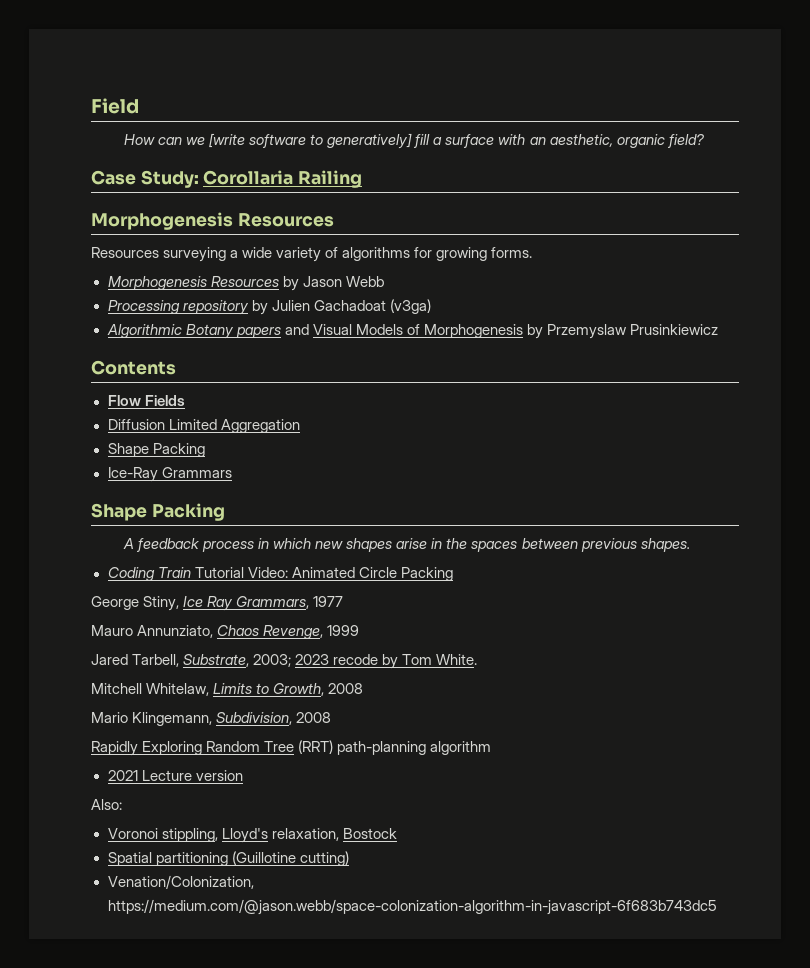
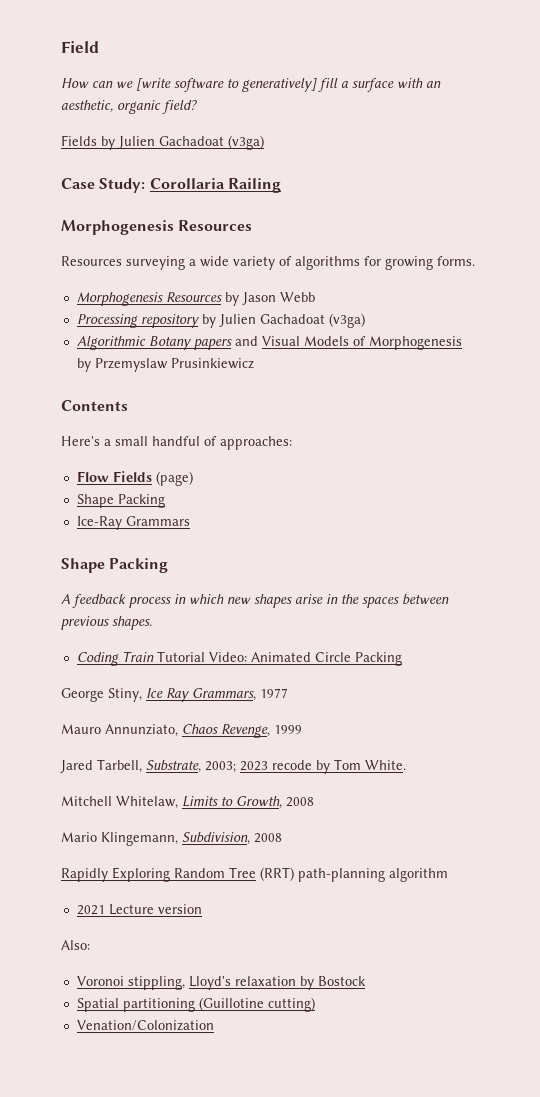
+ Fields by Julien Gachadoat (v3ga)
+ Here's a small handful of approaches:
- Flow Fields
- Diffusion Limited Aggregation
+ Flow Fields (page)
- Voronoi stippling, Lloyd's relaxation, Bostock
+ Voronoi stippling, Lloyd's relaxation by Bostock
- Venation/Colonization, https://medium.com/@jason.webb/space-colonization-algorithm-in-javascript-6f683b743dc5
+ Venation/Colonization

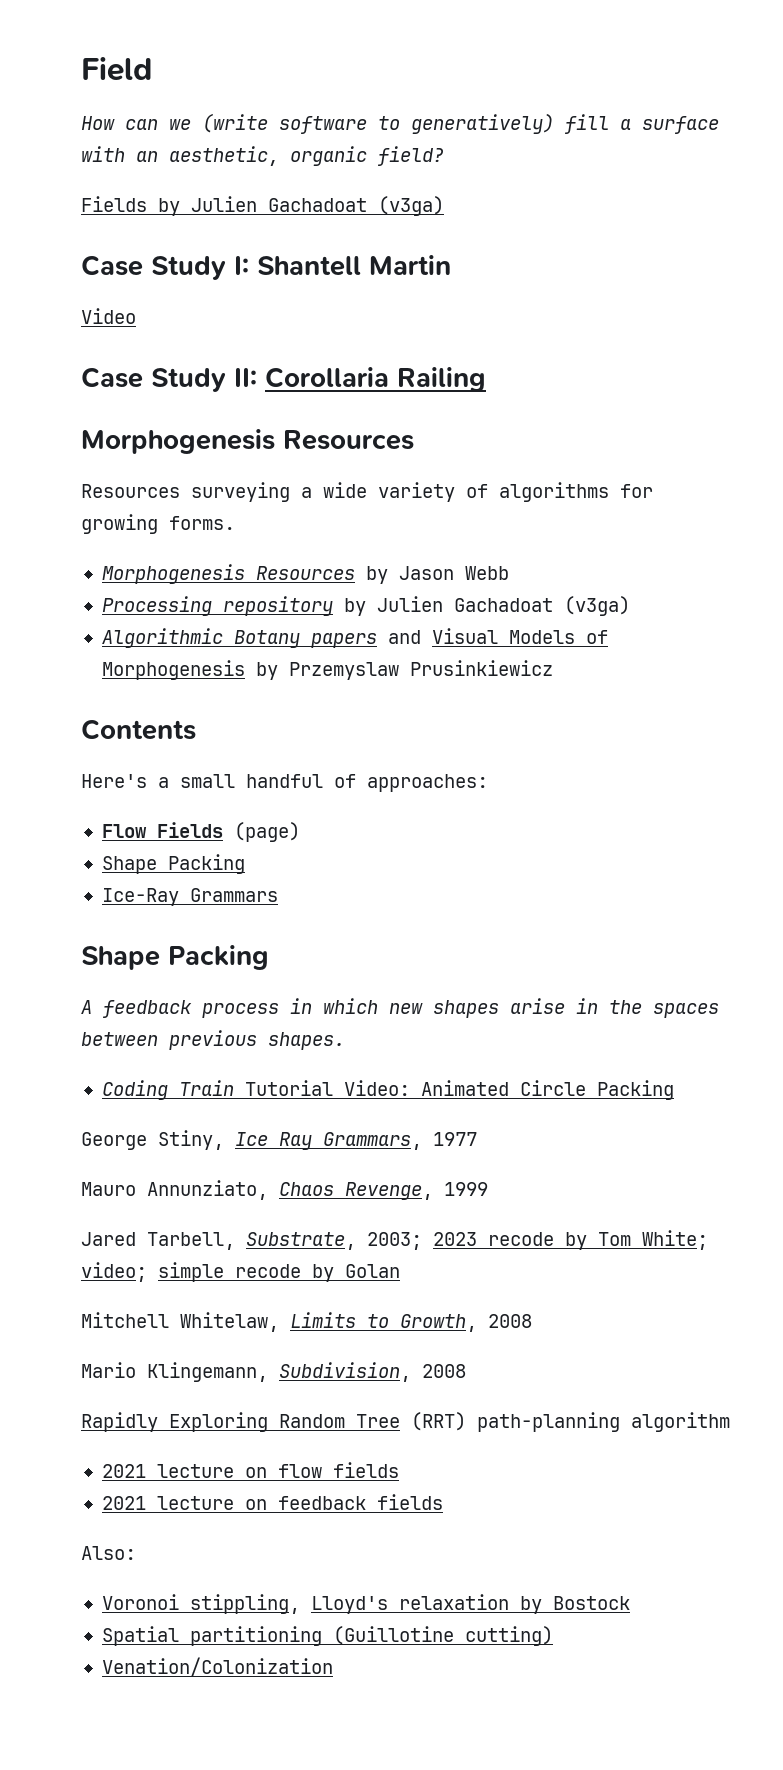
- How can we [write software to generatively] fill a surface with an aesthetic, organic field?
+ How can we (write software to generatively) fill a surface with an aesthetic, organic field?
- Case Study: Corollaria Railing
+ Case Study I: Shantell Martin
+ Video
+ Case Study II: Corollaria Railing
- Jared Tarbell, Substrate, 2003; 2023 recode by Tom White.
+ Jared Tarbell, Substrate, 2003; 2023 recode by Tom White; video; simple recode by Golan
- 2021 Lecture version
+ 2021 lecture on flow fields
+ 2021 lecture on feedback fields

